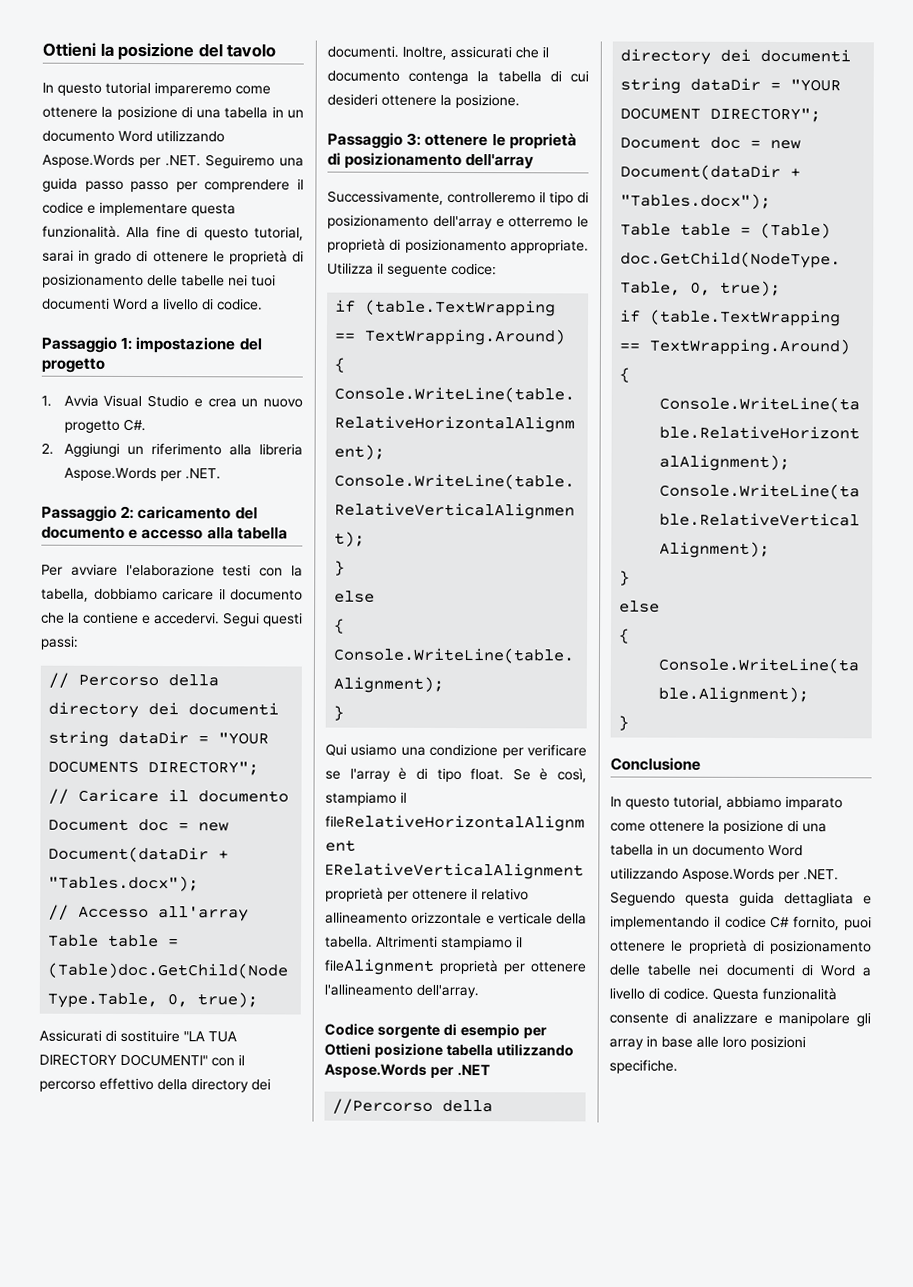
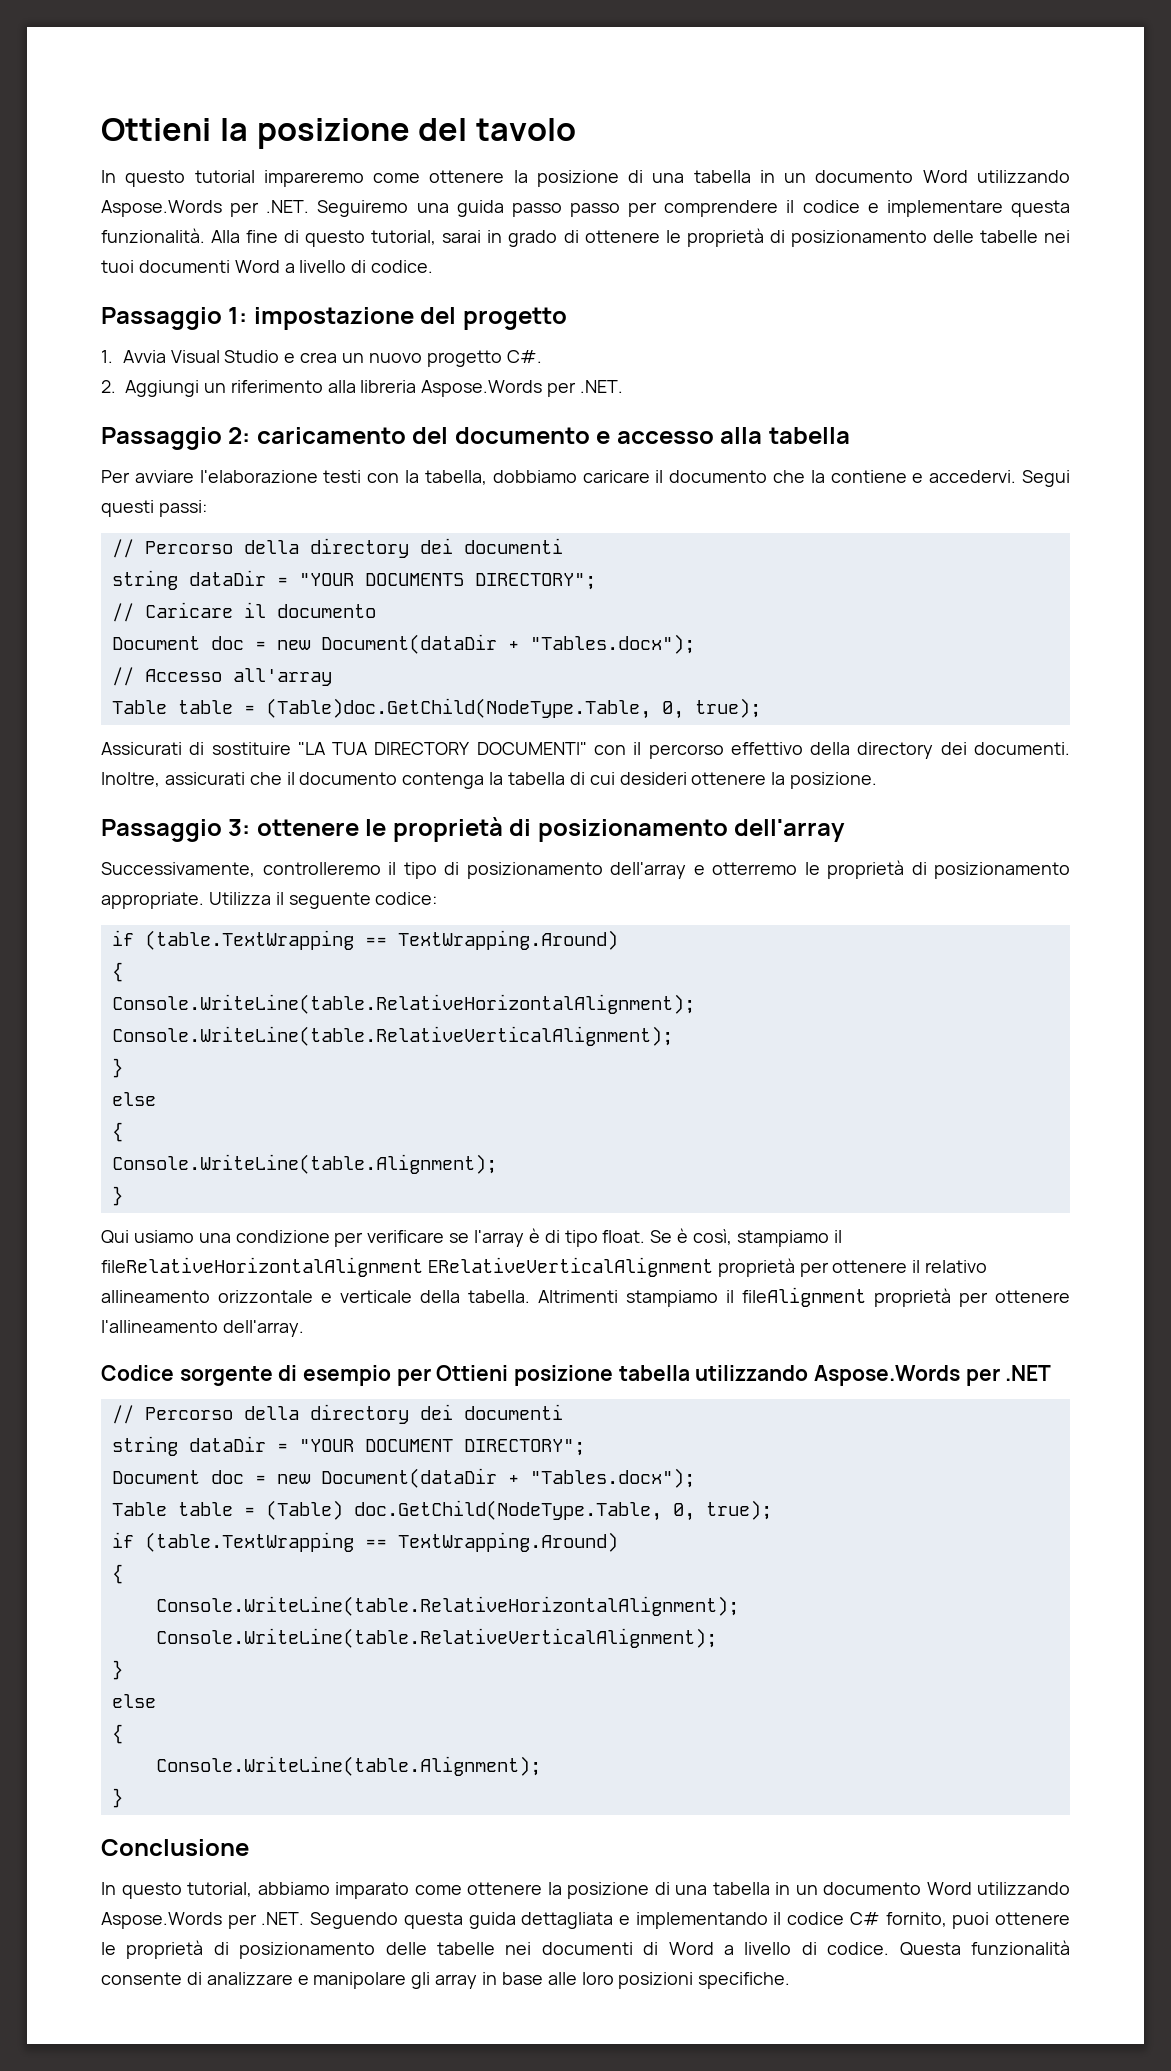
  Codice sorgente di esempio per Ottieni posizione tabella utilizzando Aspose.Words per .NET
- //Percorso della directory dei documenti
+ // Percorso della directory dei documenti

